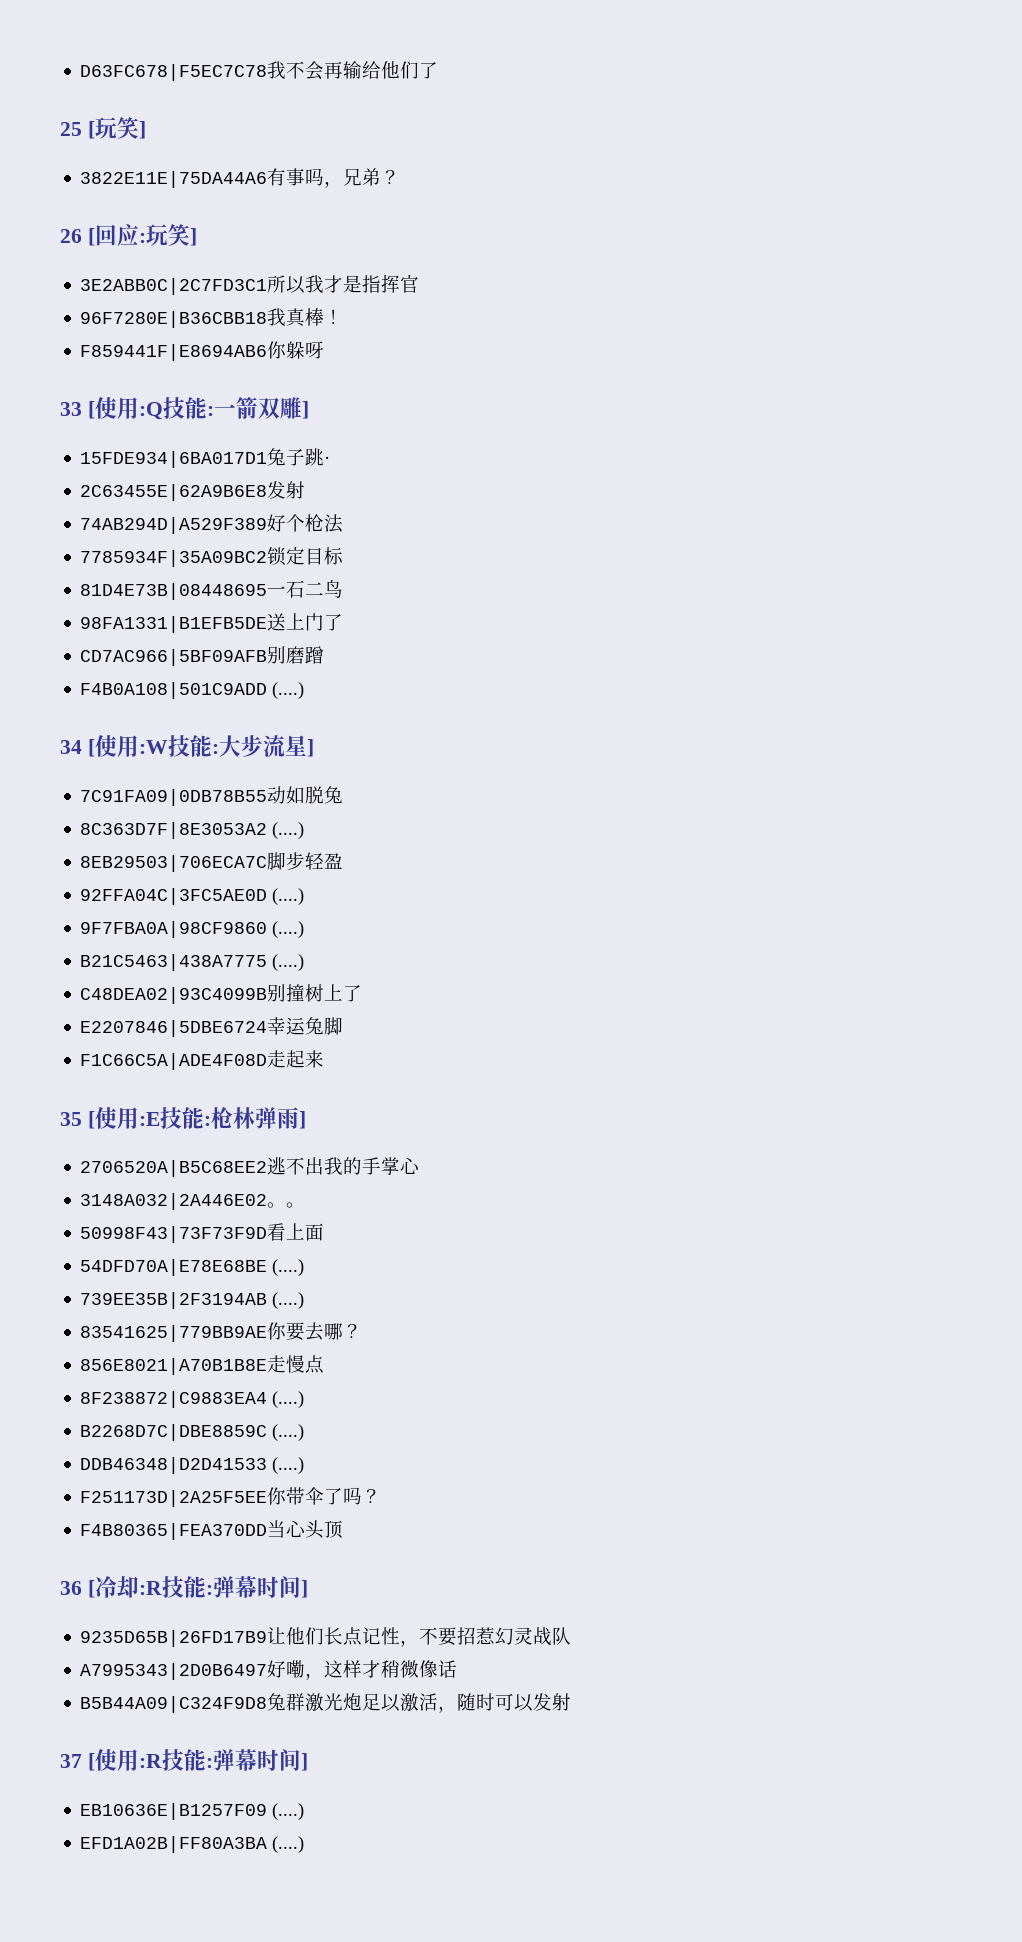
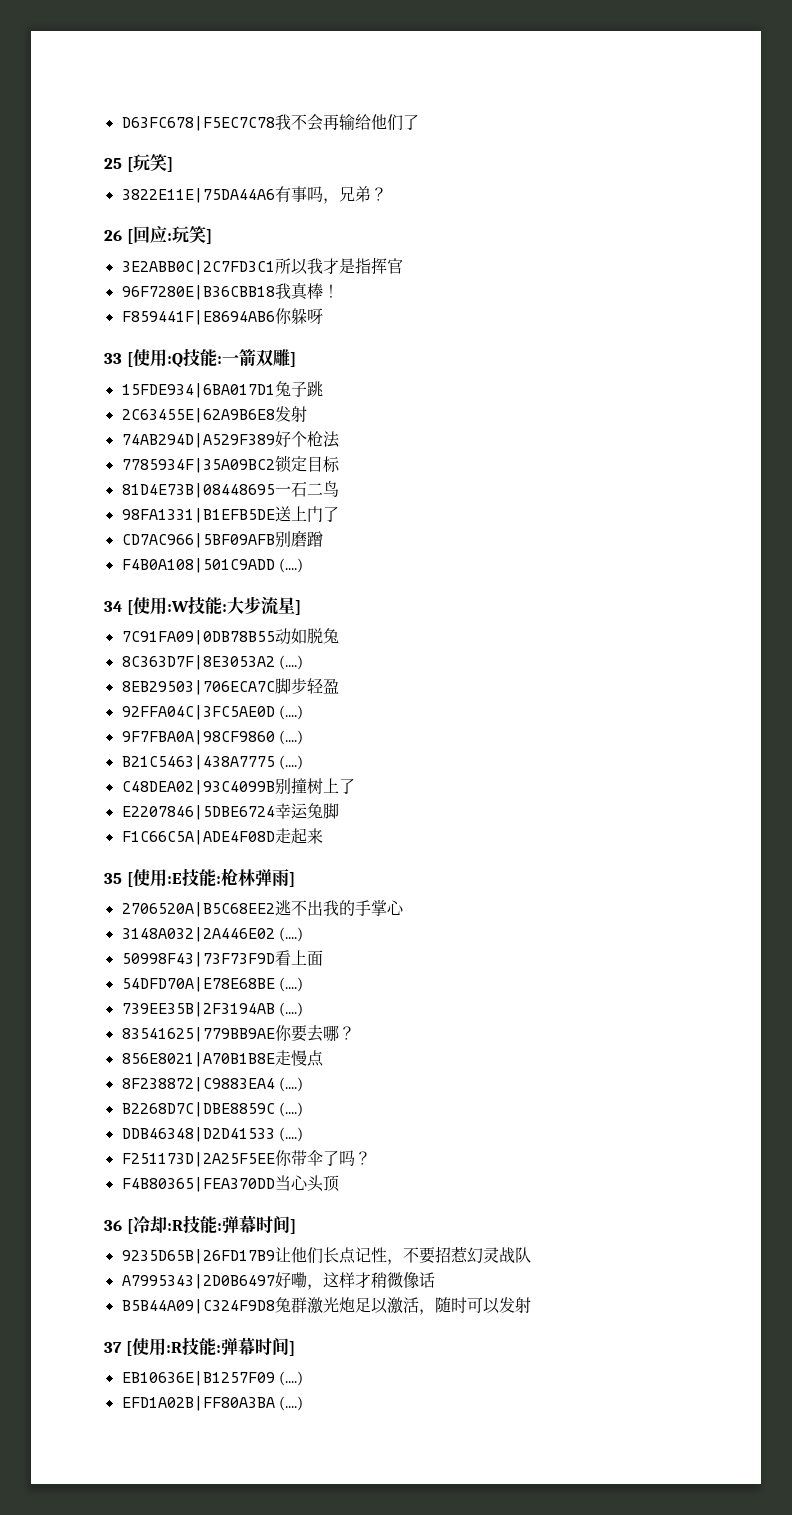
- 15FDE934|6BA017D1兔子跳·
+ 15FDE934|6BA017D1兔子跳
- 3148A032|2A446E02。。
+ 3148A032|2A446E02 (....)

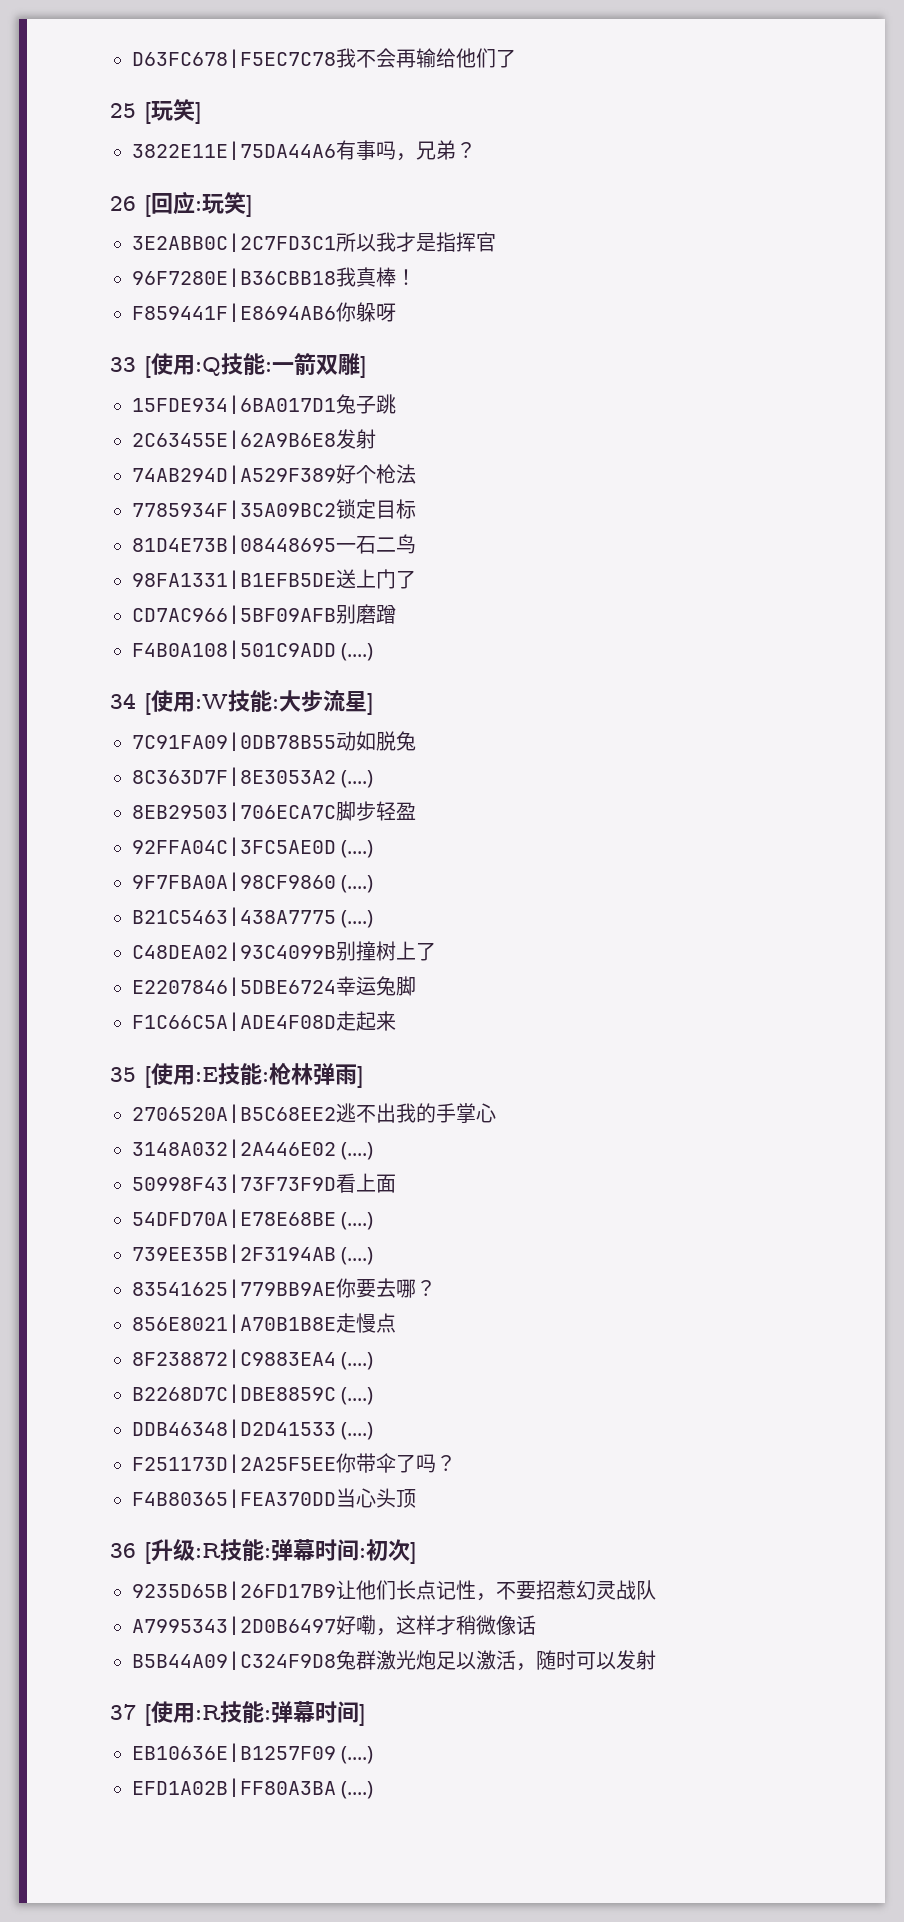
- 36 [冷却:R技能:弹幕时间]
+ 36 [升级:R技能:弹幕时间:初次]

